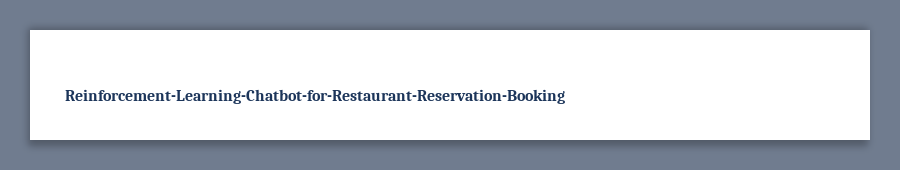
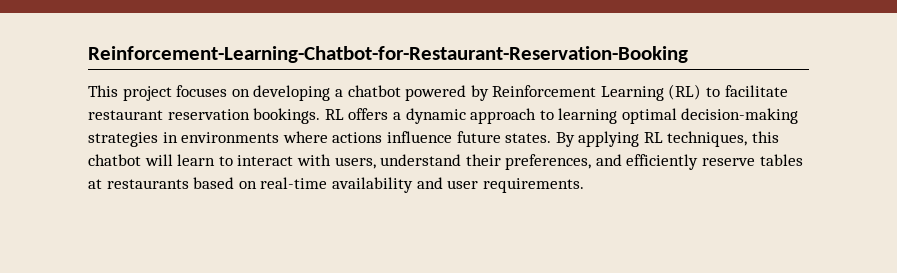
+ This project focuses on developing a chatbot powered by Reinforcement Learning (RL) to facilitate restaurant reservation bookings. RL offers a dynamic approach to learning optimal decision-making strategies in environments where actions influence future states. By applying RL techniques, this chatbot will learn to interact with users, understand their preferences, and efficiently reserve tables at restaurants based on real-time availability and user requirements.

